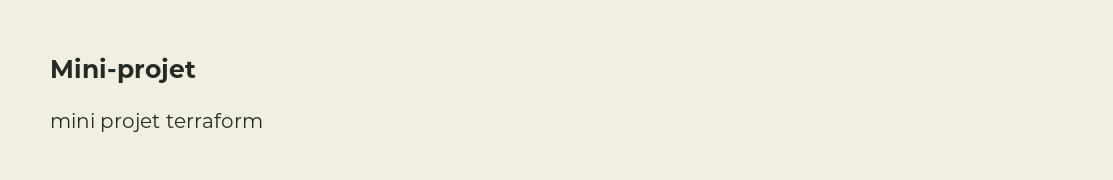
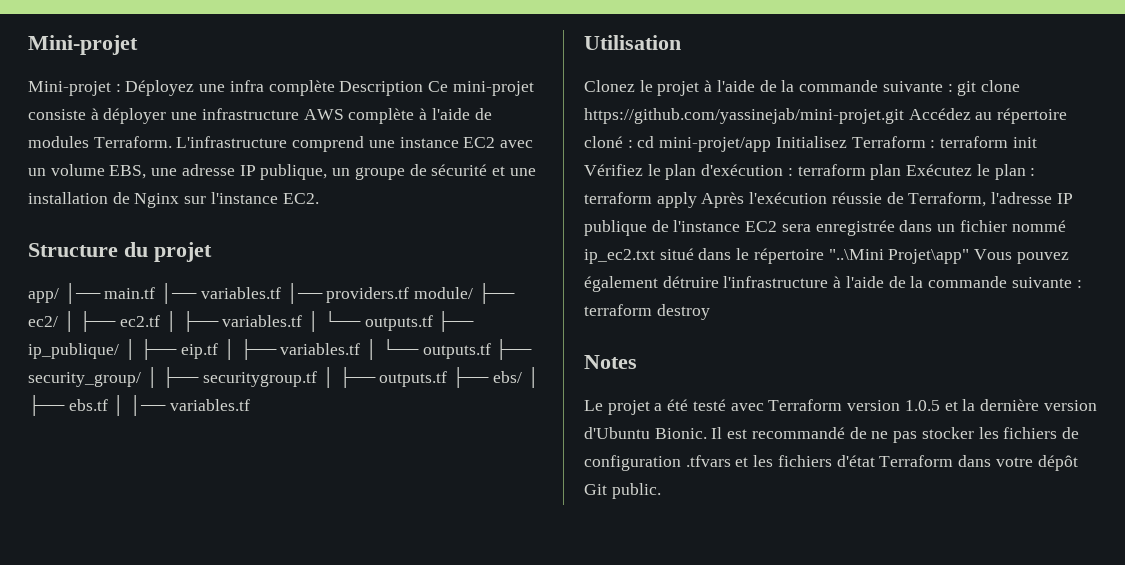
- mini projet terraform
+ Mini-projet : Déployez une infra complète Description Ce mini-projet consiste à déployer une infrastructure AWS complète à l'aide de modules Terraform. L'infrastructure comprend une instance EC2 avec un volume EBS, une adresse IP publique, un groupe de sécurité et une installation de Nginx sur l'instance EC2.
+ Structure du projet
+ app/ │── main.tf │── variables.tf │── providers.tf module/ ├── ec2/ │ ├── ec2.tf │ ├── variables.tf │ └── outputs.tf ├── ip_publique/ │ ├── eip.tf │ ├── variables.tf │ └── outputs.tf ├── security_group/ │ ├── securitygroup.tf │ ├── outputs.tf ├── ebs/ │ ├── ebs.tf │ │── variables.tf
+ Utilisation
+ Clonez le projet à l'aide de la commande suivante : git clone https://github.com/yassinejab/mini-projet.git Accédez au répertoire cloné : cd mini-projet/app Initialisez Terraform : terraform init Vérifiez le plan d'exécution : terraform plan Exécutez le plan : terraform apply Après l'exécution réussie de Terraform, l'adresse IP publique de l'instance EC2 sera enregistrée dans un fichier nommé ip_ec2.txt situé dans le répertoire "..\Mini Projet\app" Vous pouvez également détruire l'infrastructure à l'aide de la commande suivante : terraform destroy
+ Notes
+ Le projet a été testé avec Terraform version 1.0.5 et la dernière version d'Ubuntu Bionic. Il est recommandé de ne pas stocker les fichiers de configuration .tfvars et les fichiers d'état Terraform dans votre dépôt Git public.

